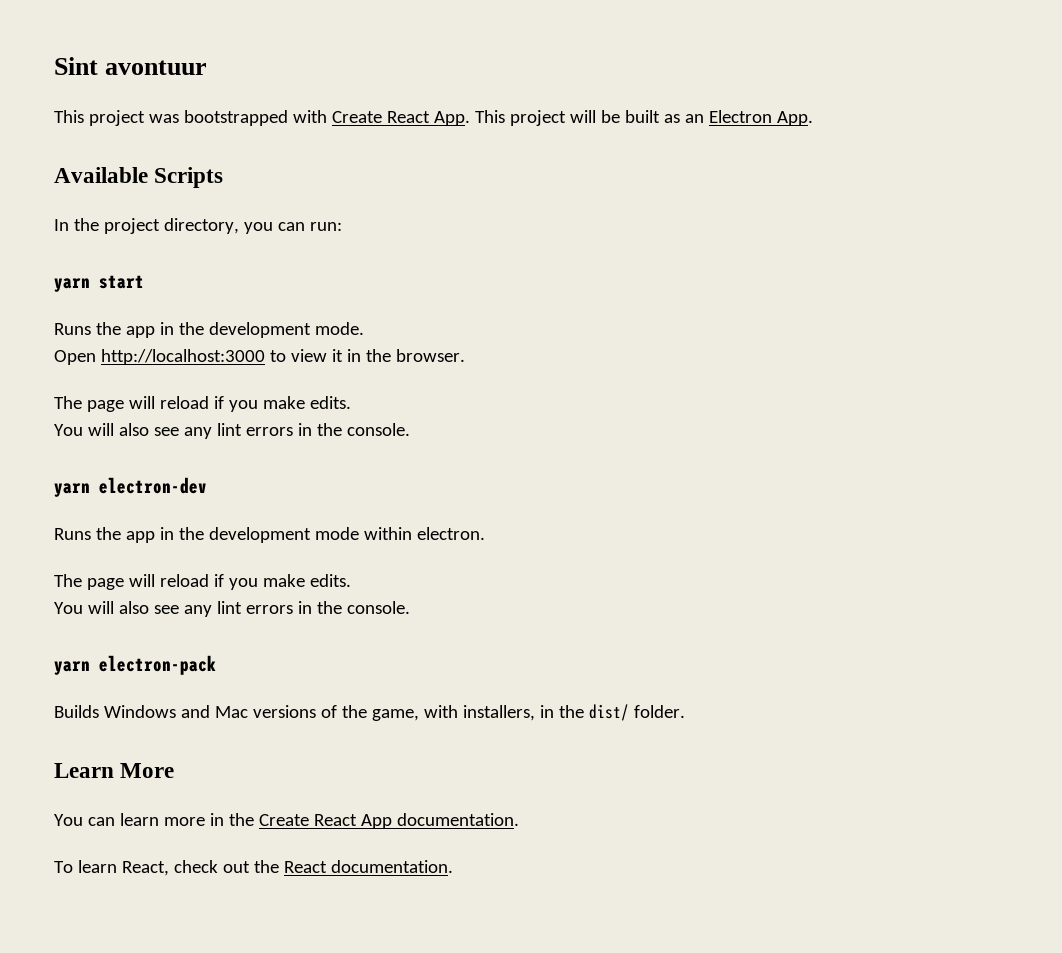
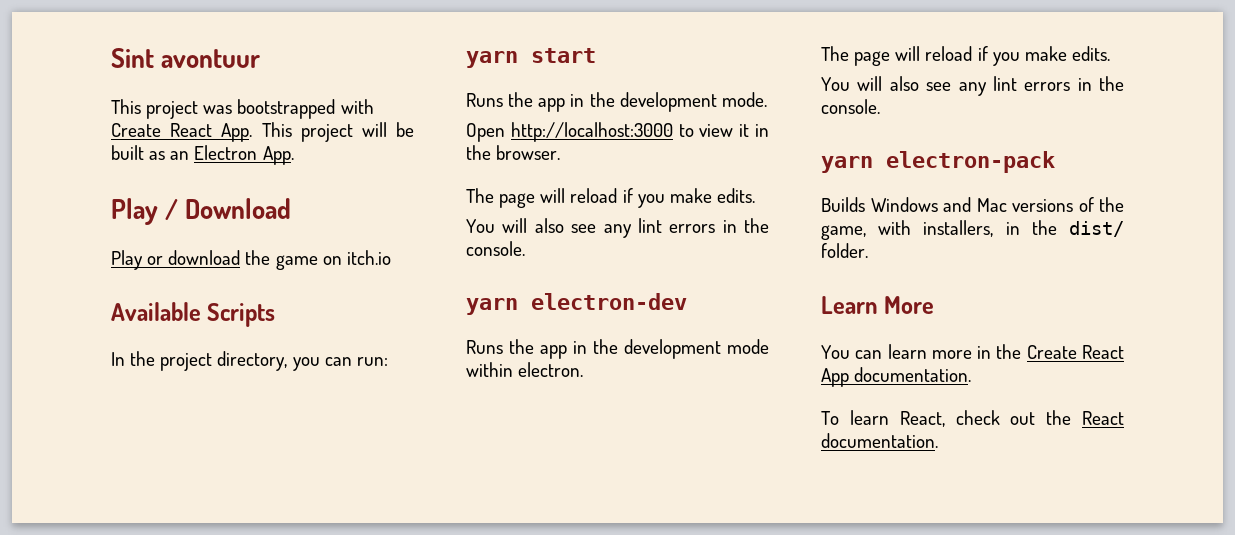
+ Play / Download
+ Play or download the game on itch.io

